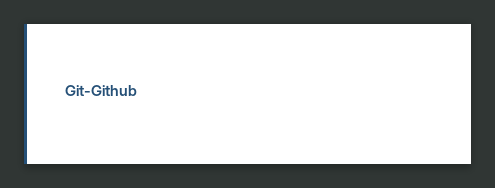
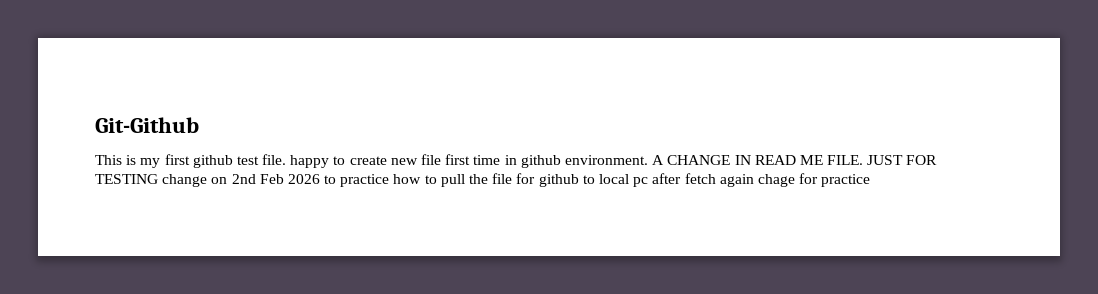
+ This is my first github test file. happy to create new file first time in github environment. A CHANGE IN READ ME FILE. JUST FOR TESTING change on 2nd Feb 2026 to practice how to pull the file for github to local pc after fetch again chage for practice

